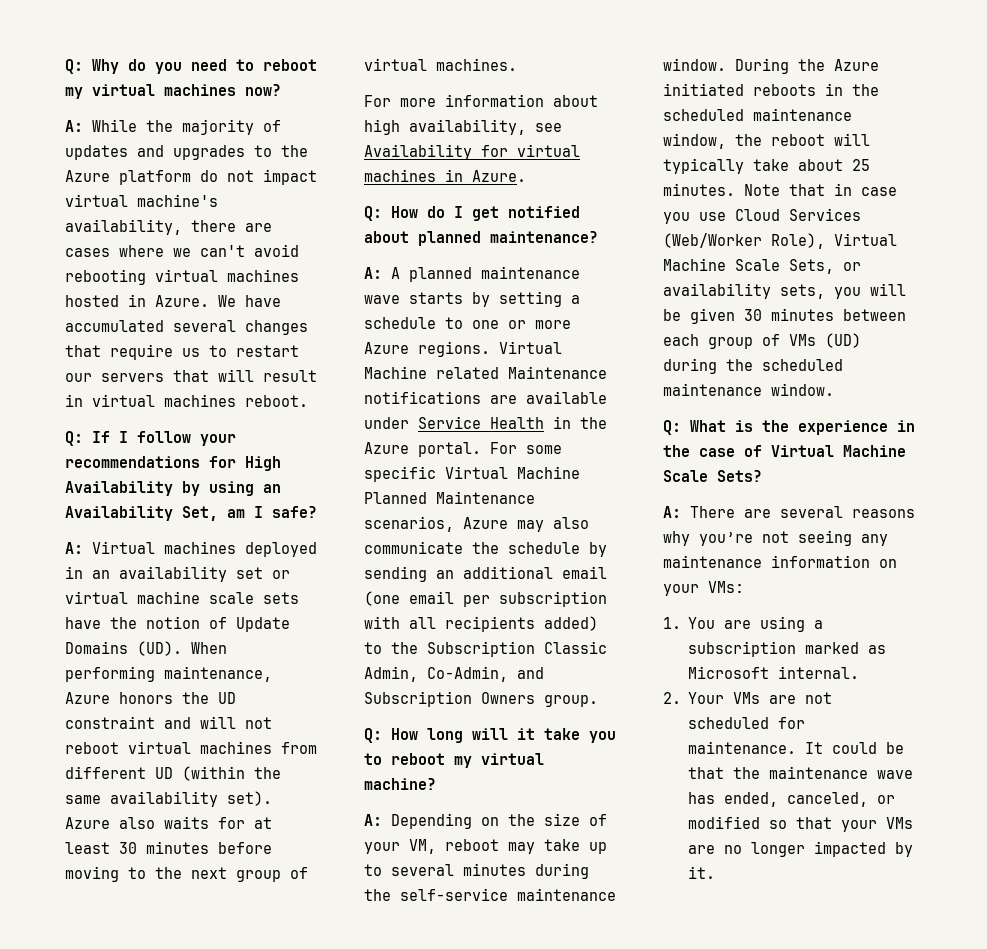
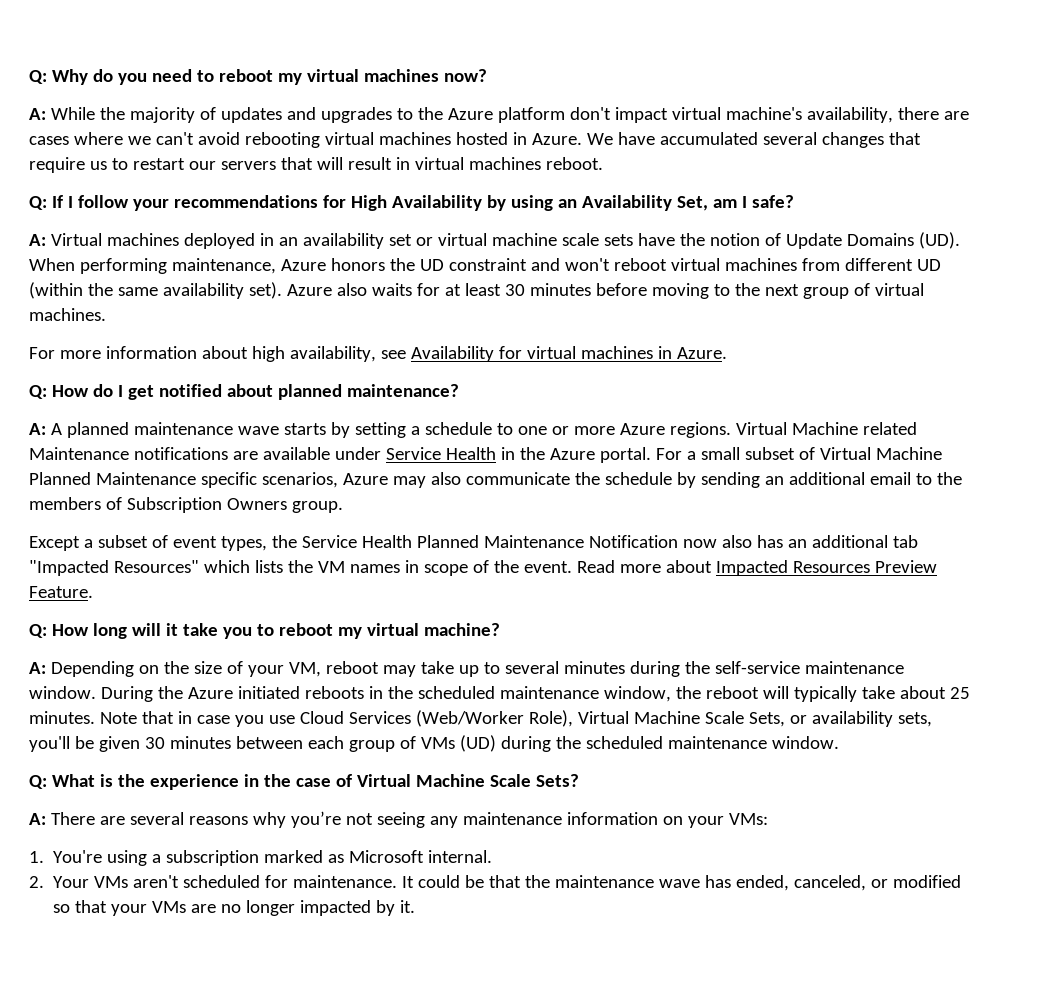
- A: While the majority of updates and upgrades to the Azure platform do not impact virtual machine's availability, there are cases where we can't avoid rebooting virtual machines hosted in Azure.
+ A: While the majority of updates and upgrades to the Azure platform don't impact virtual machine's availability, there are cases where we can't avoid rebooting virtual machines hosted in Azure.
- A: Virtual machines deployed in an availability set or virtual machine scale sets have the notion of Update Domains (UD). When performing maintenance, Azure honors the UD constraint and will not reboot virtual machines from different UD (within the same availability set).
+ A: Virtual machines deployed in an availability set or virtual machine scale sets have the notion of Update Domains (UD). When performing maintenance, Azure honors the UD constraint and won't reboot virtual machines from different UD (within the same availability set).
- For some specific Virtual Machine Planned Maintenance scenarios, Azure may also communicate the schedule by sending an additional email (one email per subscription with all recipients added) to the Subscription Classic Admin, Co-Admin, and Subscription Owners group.
+ For a small subset of Virtual Machine Planned Maintenance specific scenarios, Azure may also communicate the schedule by sending an additional email to the members of Subscription Owners group.
+ Except a subset of event types, the Service Health Planned Maintenance Notification now also has an additional tab "Impacted Resources" which lists the VM names in scope of the event. Read more about Impacted Resources Preview Feature.
- Note that in case you use Cloud Services (Web/Worker Role), Virtual Machine Scale Sets, or availability sets, you will be given 30 minutes between each group of VMs (UD) during the scheduled maintenance window.
+ Note that in case you use Cloud Services (Web/Worker Role), Virtual Machine Scale Sets, or availability sets, you'll be given 30 minutes between each group of VMs (UD) during the scheduled maintenance window.
- 1. You are using a subscription marked as Microsoft internal.
+ 1. You're using a subscription marked as Microsoft internal.
- 2. Your VMs are not scheduled for maintenance.
+ 2. Your VMs aren't scheduled for maintenance.

